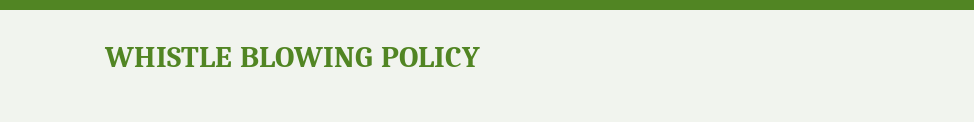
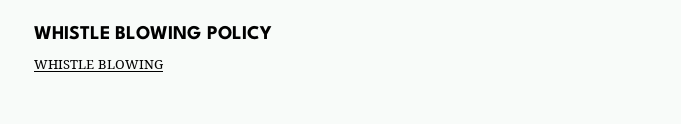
  WHISTLE BLOWING POLICY
+ WHISTLE BLOWING

